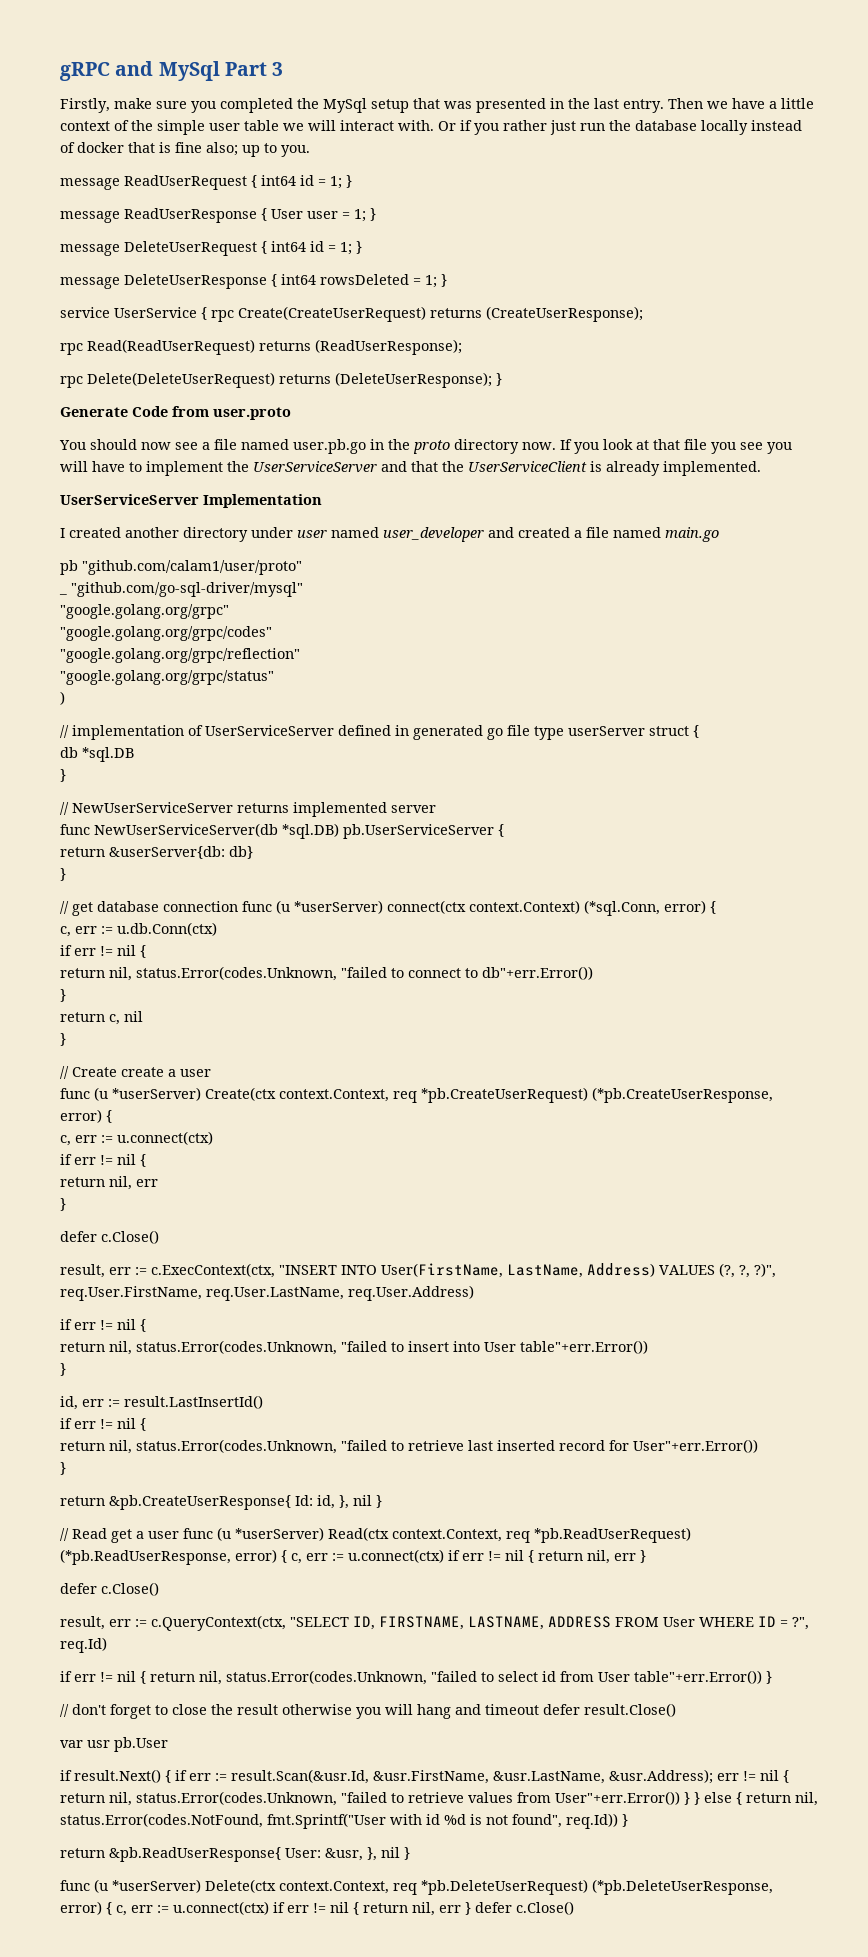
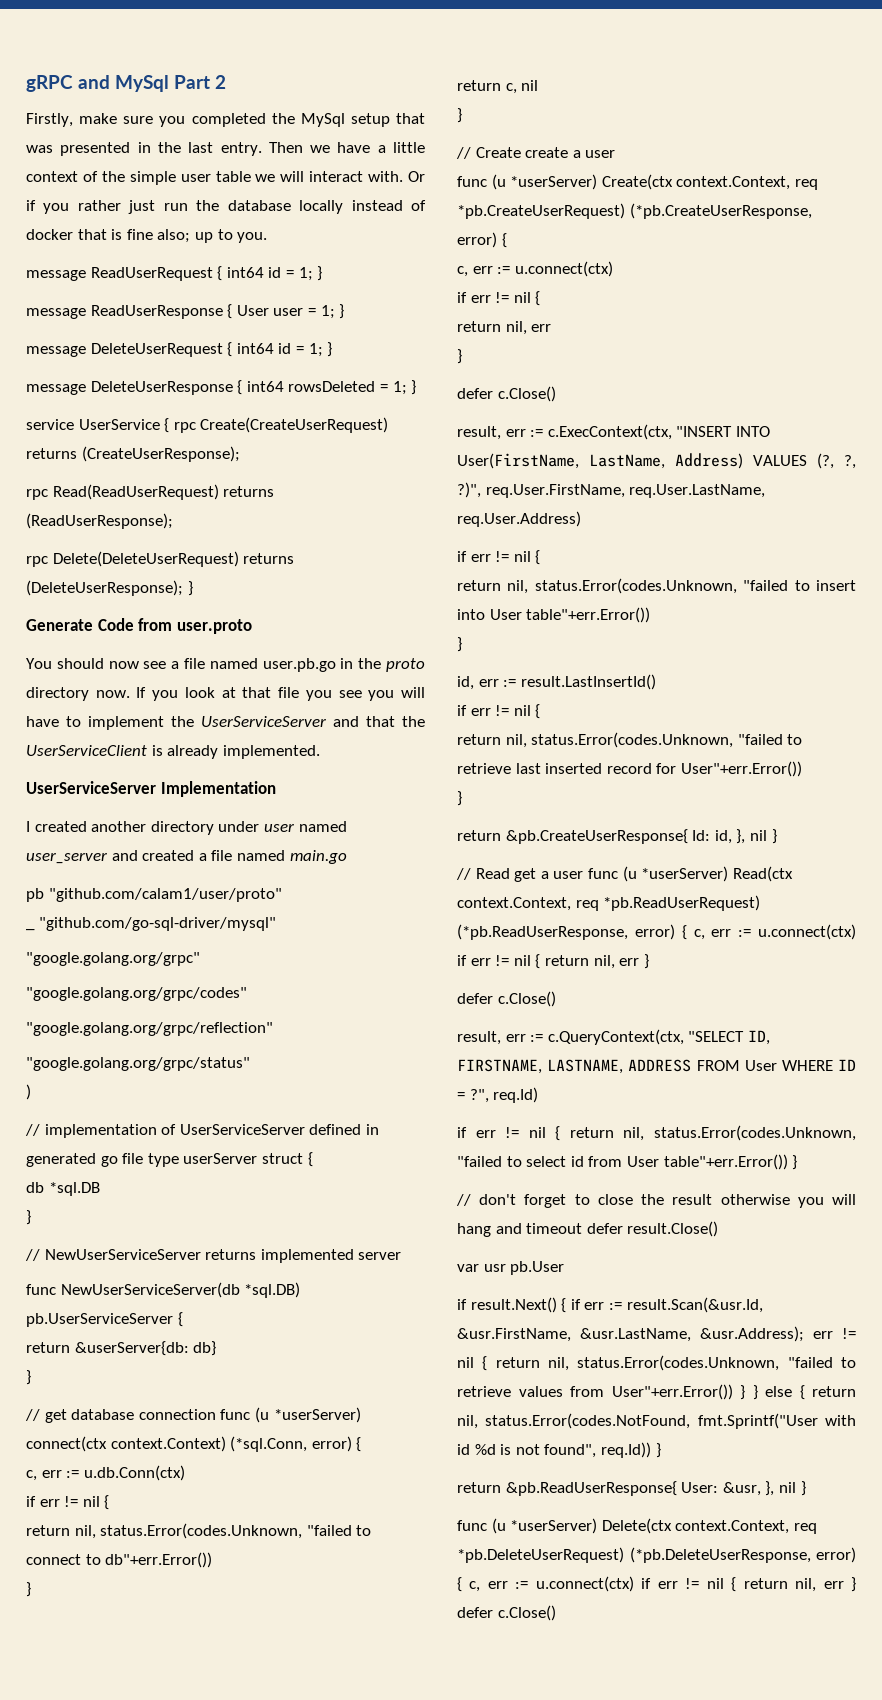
- gRPC and MySql Part 3
+ gRPC and MySql Part 2
- I created another directory under user named user_developer and created a file named main.go
+ I created another directory under user named user_server and created a file named main.go

